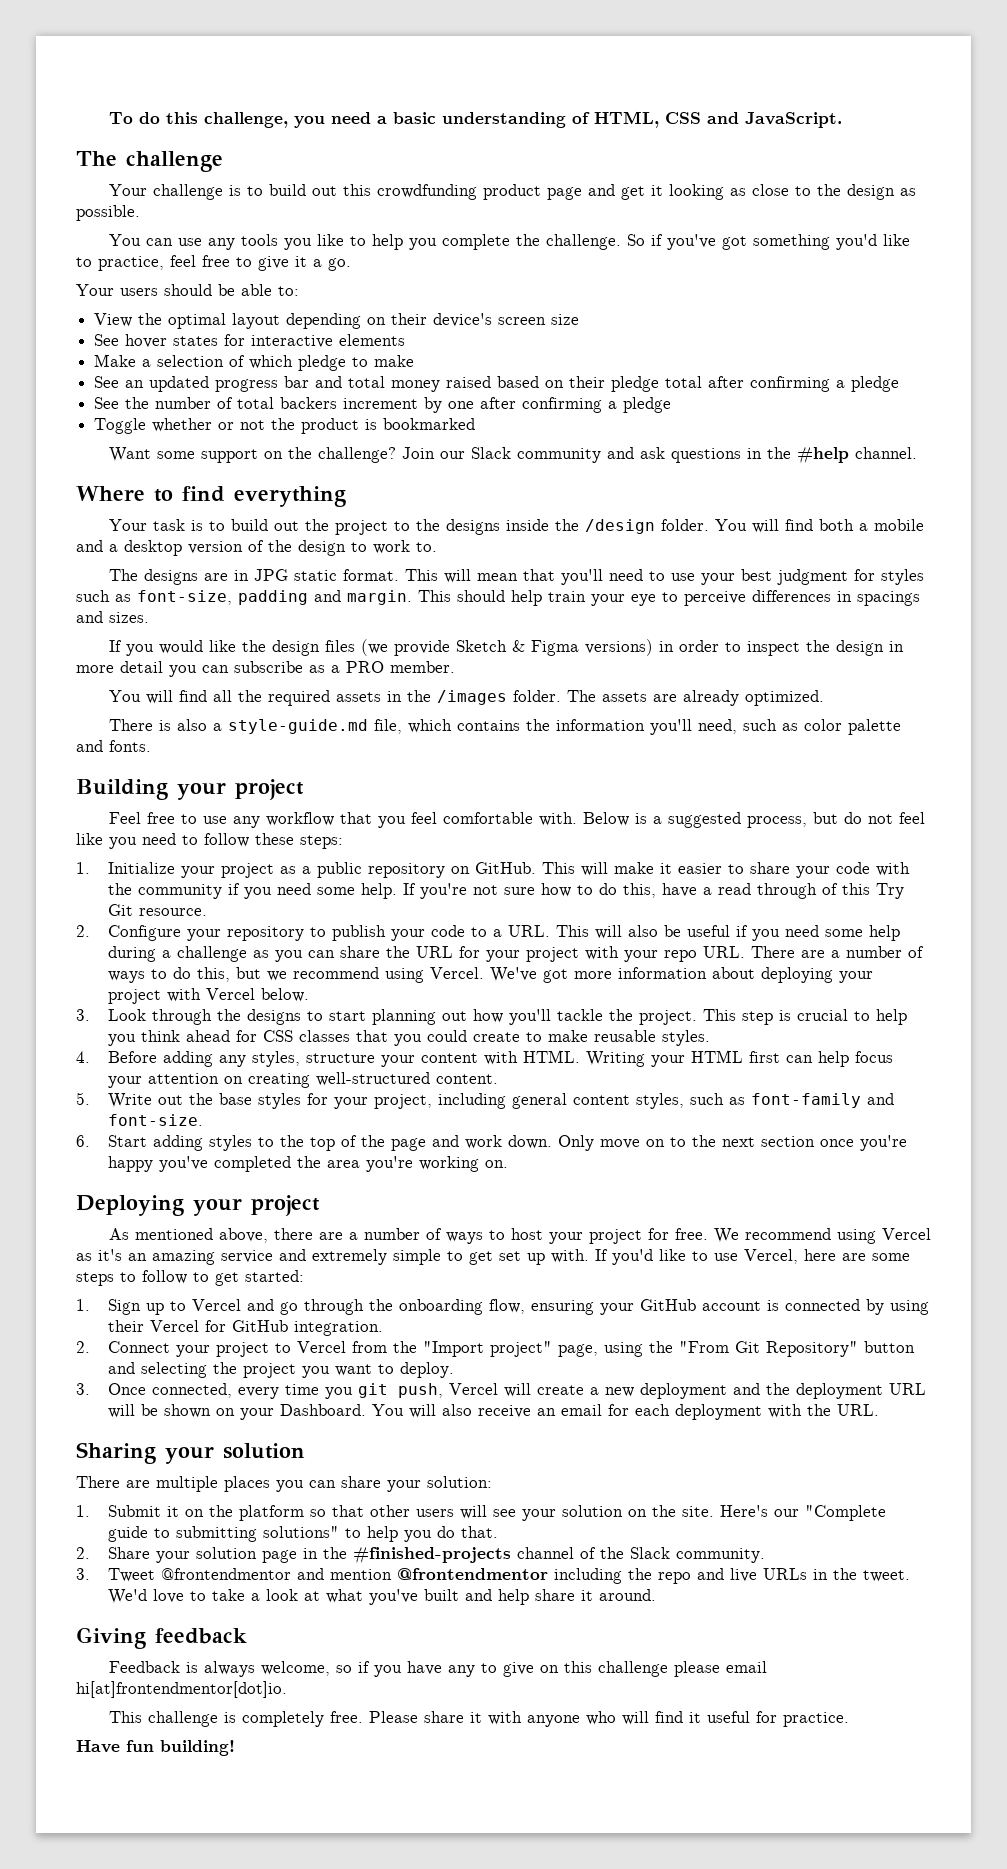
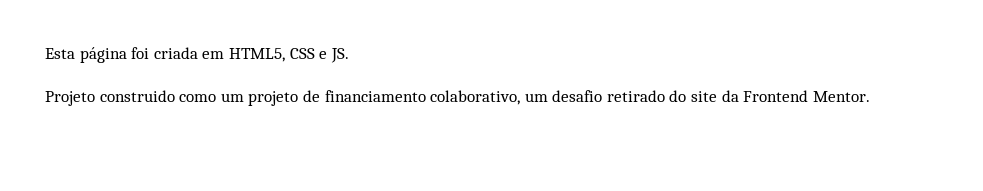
- To do this challenge, you need a basic understanding of HTML, CSS and JavaScript.
- The challenge
- Your challenge is to build out this crowdfunding product page and get it looking as close to the design as possible.
- You can use any tools you like to help you complete the challenge. So if you've got something you'd like to practice, feel free to give it a go.
- Your users should be able to:
- View the optimal layout depending on their device's screen size
- See hover states for interactive elements
- Make a selection of which pledge to make
- See an updated progress bar and total money raised based on their pledge total after confirming a pledge
- See the number of total backers increment by one after confirming a pledge
- Toggle whether or not the product is bookmarked
- Want some support on the challenge? Join our Slack community and ask questions in the #help channel.
- Where to find everything
- Your task is to build out the project to the designs inside the /design folder. You will find both a mobile and a desktop version of the design to work to.
- The designs are in JPG static format. This will mean that you'll need to use your best judgment for styles such as font-size, padding and margin. This should help train your eye to perceive differences in spacings and sizes.
- If you would like the design files (we provide Sketch & Figma versions) in order to inspect the design in more detail you can subscribe as a PRO member.
- You will find all the required assets in the /images folder. The assets are already optimized.
- There is also a style-guide.md file, which contains the information you'll need, such as color palette and fonts.
- Building your project
- Feel free to use any workflow that you feel comfortable with. Below is a suggested process, but do not feel like you need to follow these steps:
- 1. Initialize your project as a public repository on GitHub. This will make it easier to share your code with the community if you need some help. If you're not sure how to do this, have a read through of this Try Git resource.
- 2. Configure your repository to publish your code to a URL. This will also be useful if you need some help during a challenge as you can share the URL for your project with your repo URL. There are a number of ways to do this, but we recommend using Vercel. We've got more information about deploying your project with Vercel below.
- 3. Look through the designs to start planning out how you'll tackle the project. This step is crucial to help you think ahead for CSS classes that you could create to make reusable styles.
- 4. Before adding any styles, structure your content with HTML. Writing your HTML first can help focus your attention on creating well-structured content.
- 5. Write out the base styles for your project, including general content styles, such as font-family and font-size.
- 6. Start adding styles to the top of the page and work down. Only move on to the next section once you're happy you've completed the area you're working on.
- Deploying your project
- As mentioned above, there are a number of ways to host your project for free. We recommend using Vercel as it's an amazing service and extremely simple to get set up with. If you'd like to use Vercel, here are some steps to follow to get started:
- 1. Sign up to Vercel and go through the onboarding flow, ensuring your GitHub account is connected by using their Vercel for GitHub integration.
- 2. Connect your project to Vercel from the "Import project" page, using the "From Git Repository" button and selecting the project you want to deploy.
- 3. Once connected, every time you git push, Vercel will create a new deployment and the deployment URL will be shown on your Dashboard. You will also receive an email for each deployment with the URL.
- Sharing your solution
- There are multiple places you can share your solution:
- 1. Submit it on the platform so that other users will see your solution on the site. Here's our "Complete guide to submitting solutions" to help you do that.
- 2. Share your solution page in the #finished-projects channel of the Slack community.
- 3. Tweet @frontendmentor and mention @frontendmentor including the repo and live URLs in the tweet. We'd love to take a look at what you've built and help share it around.
- Giving feedback
- Feedback is always welcome, so if you have any to give on this challenge please email hi[at]frontendmentor[dot]io.
- This challenge is completely free. Please share it with anyone who will find it useful for practice.
- Have fun building!
+ Esta página foi criada em HTML5, CSS e JS.
+ Projeto construido como um projeto de financiamento colaborativo, um desafio retirado do site da Frontend Mentor.

